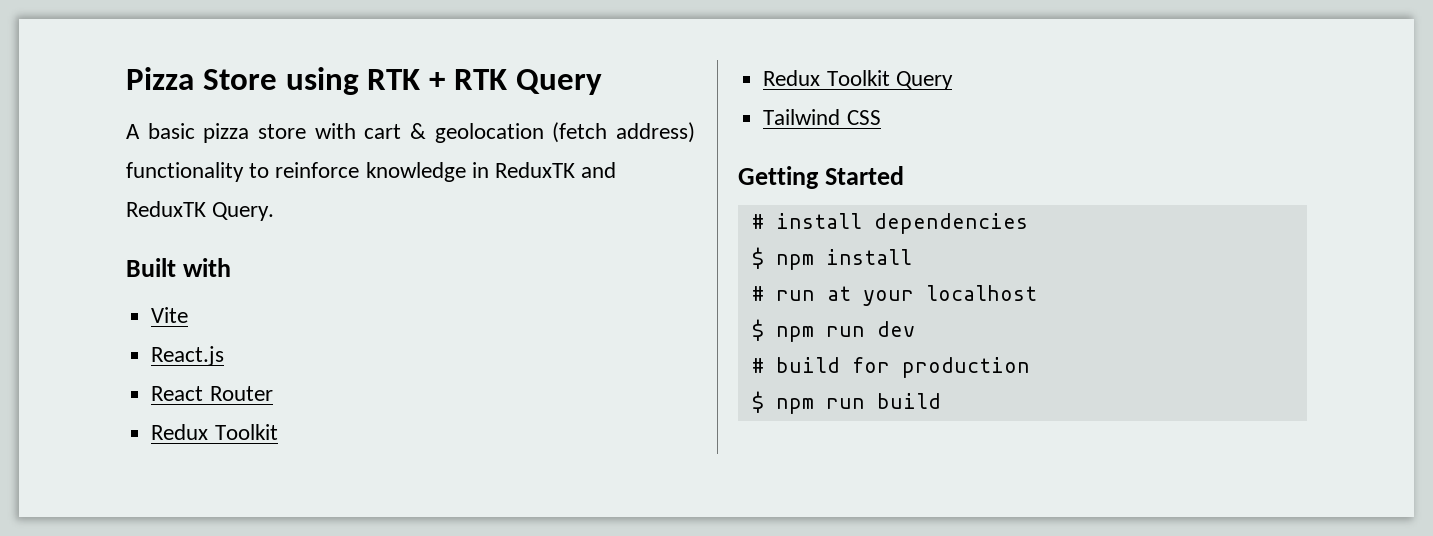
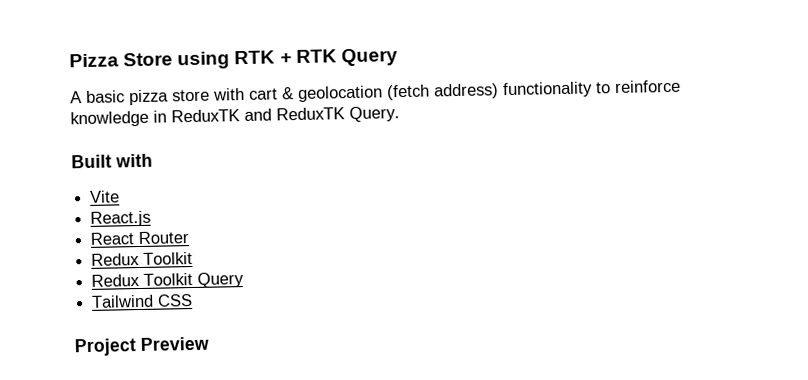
- Getting Started
- # install dependencies
- $ npm install
- # run at your localhost
- $ npm run dev
- # build for production
- $ npm run build
+ Project Preview

